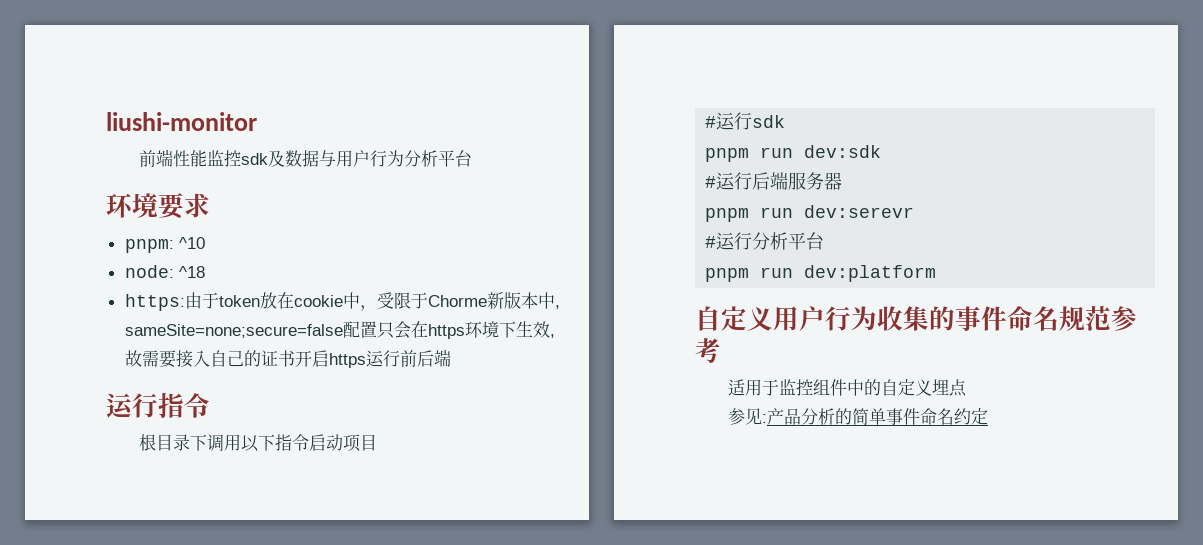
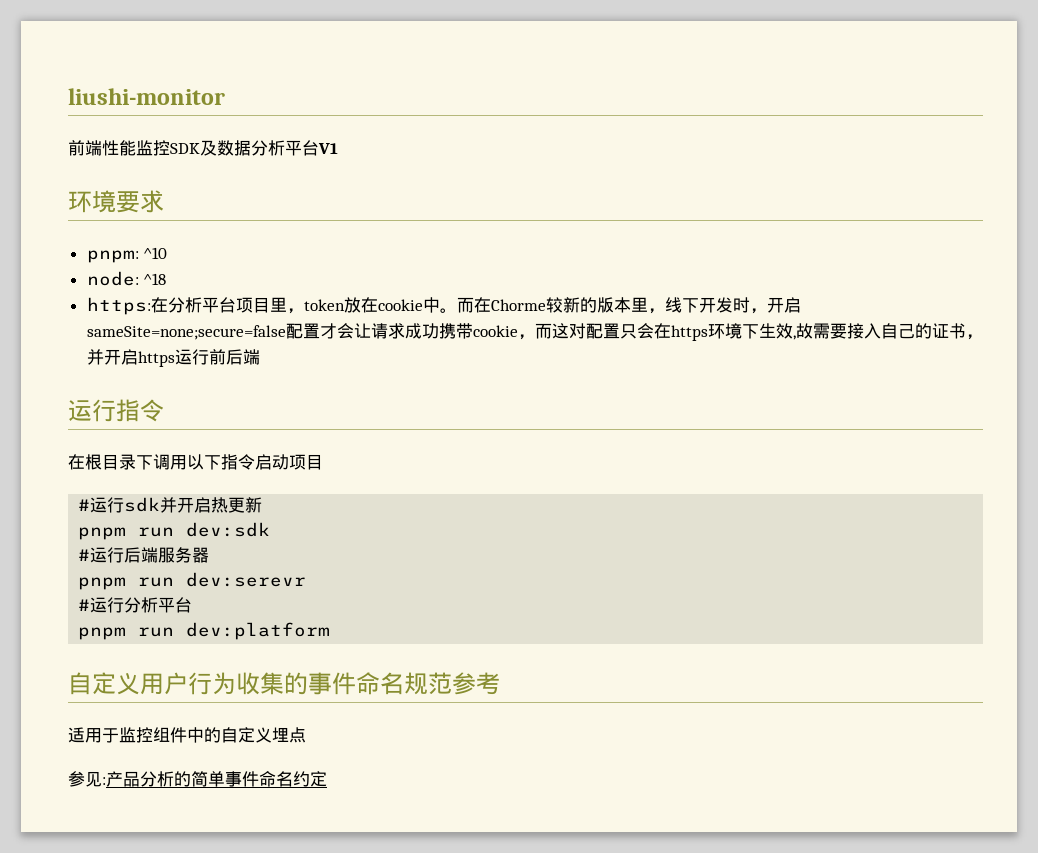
- 前端性能监控sdk及数据与用户行为分析平台
+ 前端性能监控SDK及数据分析平台V1
- https:由于token放在cookie中，受限于Chorme新版本中, sameSite=none;secure=false配置只会在https环境下生效,故需要接入自己的证书开启https运行前后端
+ https:在分析平台项目里，token放在cookie中。而在Chorme较新的版本里，线下开发时，开启sameSite=none;secure=false配置才会让请求成功携带cookie，而这对配置只会在https环境下生效,故需要接入自己的证书，并开启https运行前后端
- 根目录下调用以下指令启动项目
+ 在根目录下调用以下指令启动项目
- #运行sdk
+ #运行sdk并开启热更新

